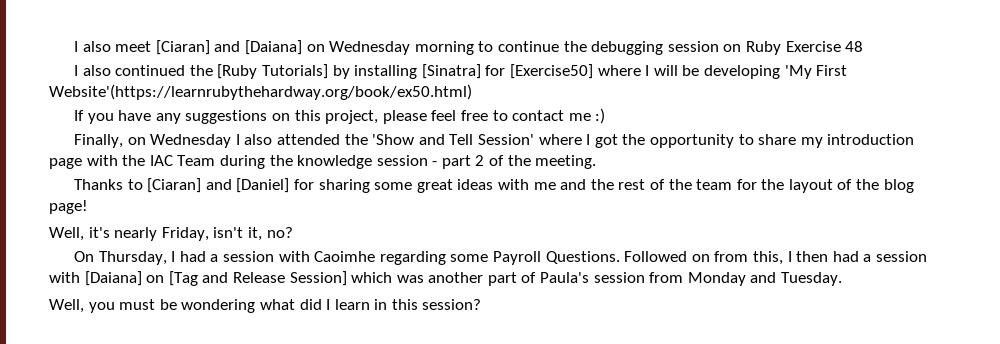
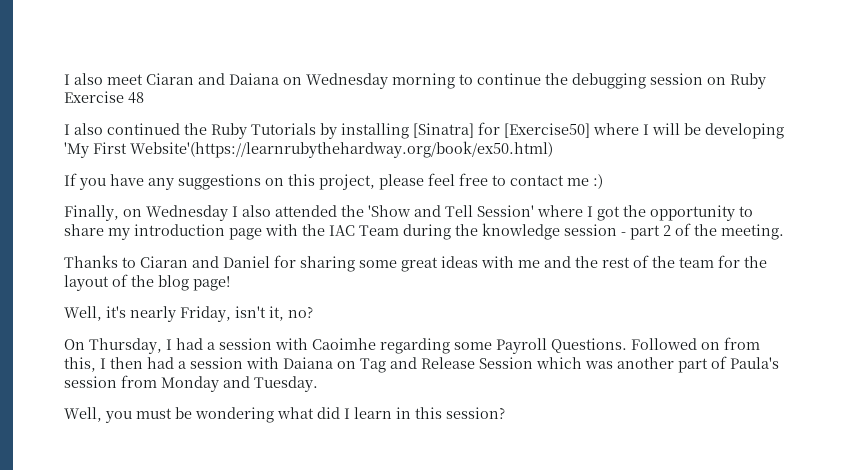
- I also meet [Ciaran] and [Daiana] on Wednesday morning to continue the debugging session on Ruby Exercise 48
+ I also meet Ciaran and Daiana on Wednesday morning to continue the debugging session on Ruby Exercise 48
- I also continued the [Ruby Tutorials] by installing [Sinatra] for [Exercise50] where I will be developing 'My First Website'(https://learnrubythehardway.org/book/ex50.html)
+ I also continued the Ruby Tutorials by installing [Sinatra] for [Exercise50] where I will be developing 'My First Website'(https://learnrubythehardway.org/book/ex50.html)
- Thanks to [Ciaran] and [Daniel] for sharing some great ideas with me and the rest of the team for the layout of the blog page!
+ Thanks to Ciaran and Daniel for sharing some great ideas with me and the rest of the team for the layout of the blog page!
- Followed on from this, I then had a session with [Daiana] on [Tag and Release Session] which was another part of Paula's session from Monday and Tuesday.
+ Followed on from this, I then had a session with Daiana on Tag and Release Session which was another part of Paula's session from Monday and Tuesday.

